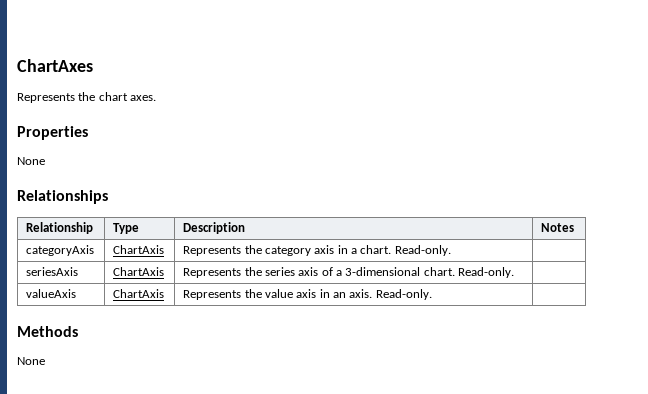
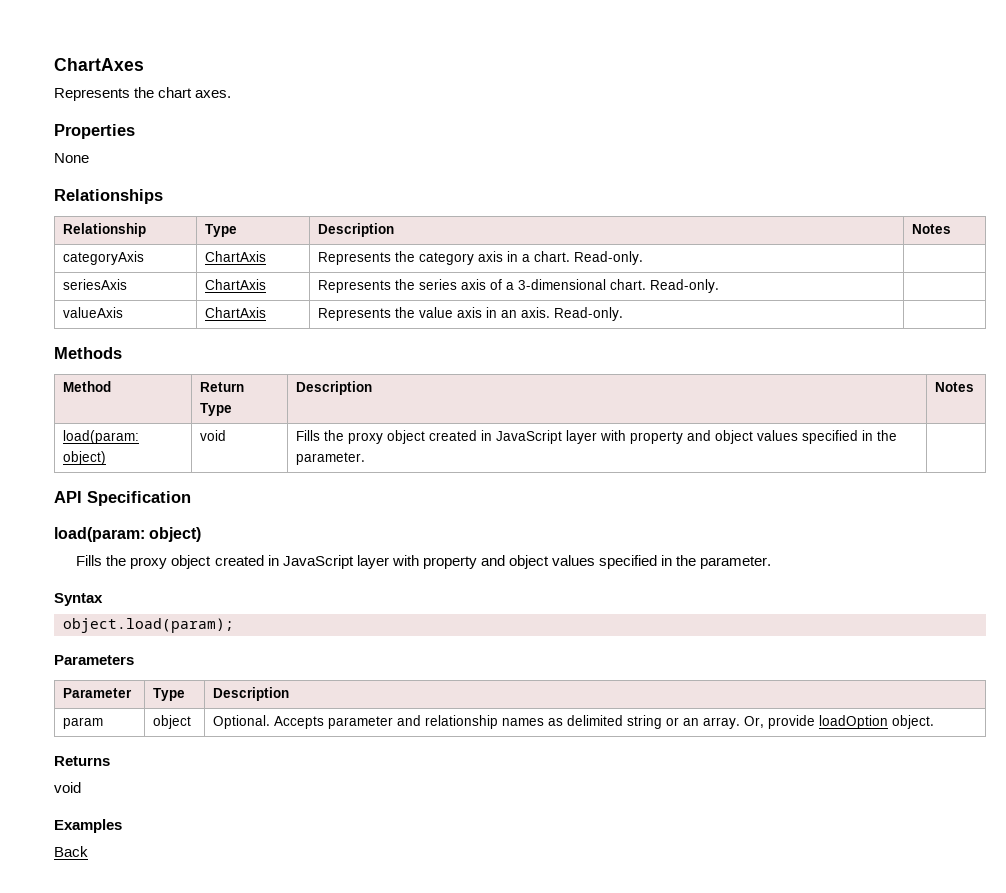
  Methods
- None
+ Method | Return Type | Description | Notes
+ load(param: object) | void | Fills the proxy object created in JavaScript layer with property and object values specified in the parameter. |
+ API Specification
+ load(param: object)
+ Fills the proxy object created in JavaScript layer with property and object values specified in the parameter.
+ Syntax
+ object.load(param);
+ Parameters
+ Parameter | Type | Description
+ param | object | Optional. Accepts parameter and relationship names as delimited string or an array. Or, provide loadOption object.
+ Returns
+ void
+ Examples
+ Back

